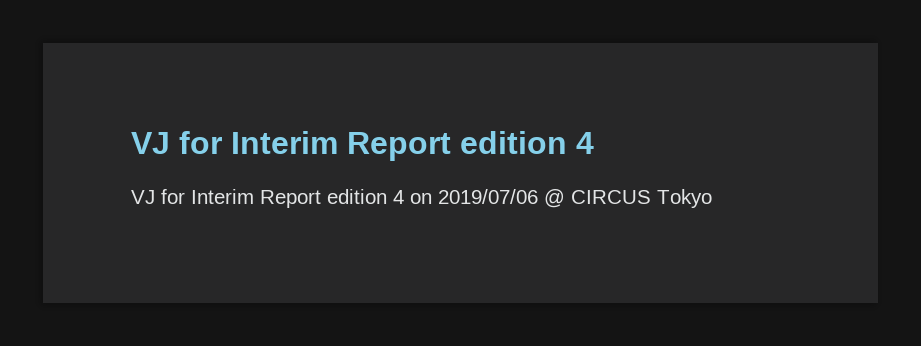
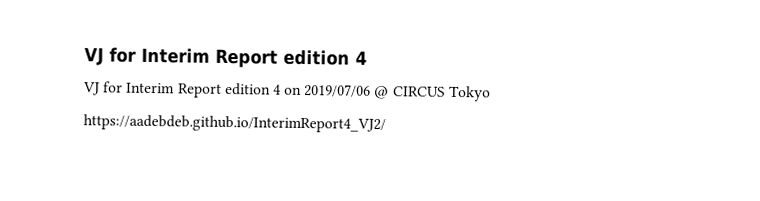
+ https://aadebdeb.github.io/InterimReport4_VJ2/

